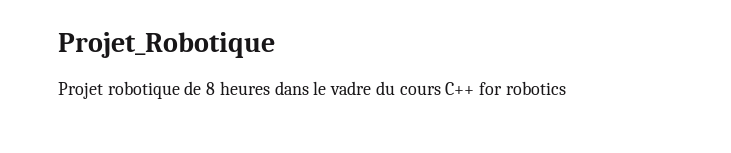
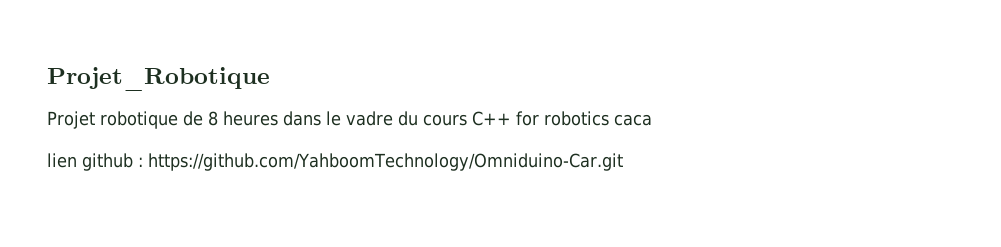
- Projet robotique de 8 heures dans le vadre du cours C++ for robotics
+ Projet robotique de 8 heures dans le vadre du cours C++ for robotics caca
+ lien github : https://github.com/YahboomTechnology/Omniduino-Car.git

